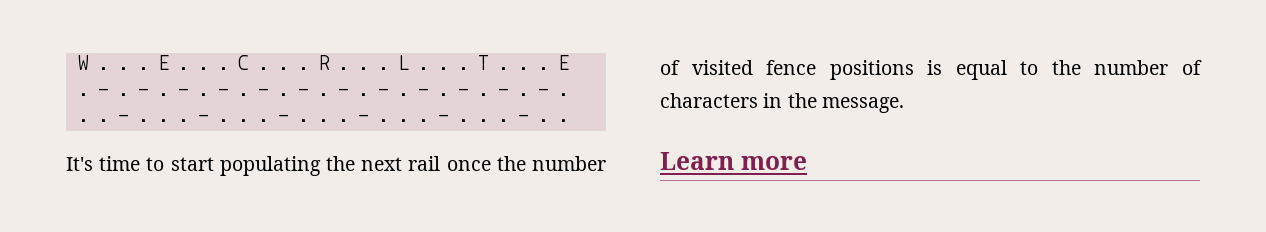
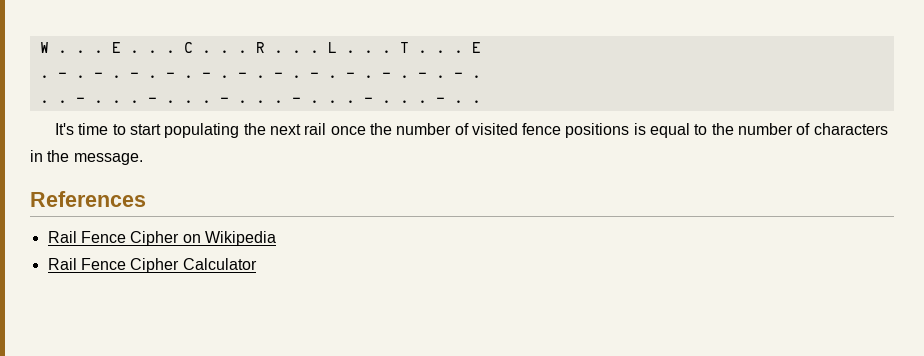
- Learn more
+ References
+ Rail Fence Cipher on Wikipedia
+ Rail Fence Cipher Calculator

